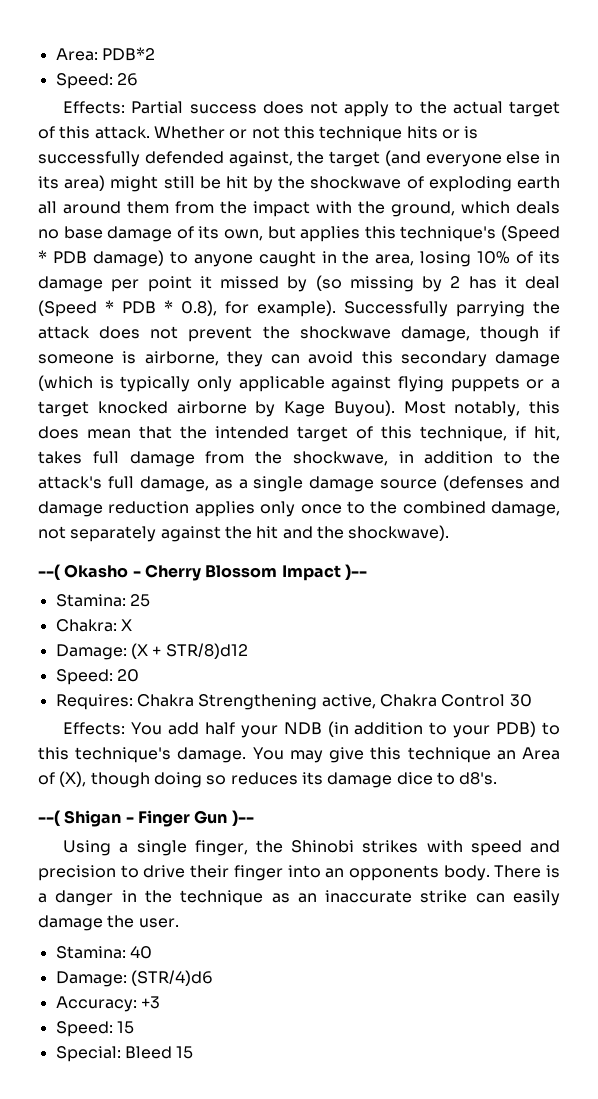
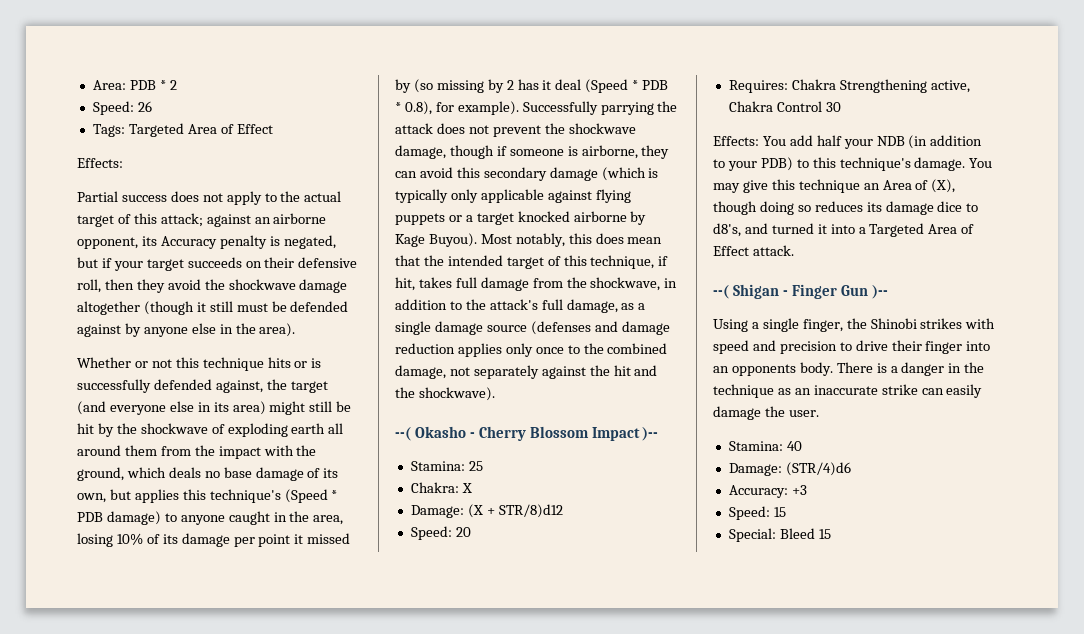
- Area: PDB*2
+ Area: PDB * 2
- Effects: Partial success does not apply to the actual target of this attack. Whether or not this technique hits or is successfully defended against, the target (and everyone else in its area) might still be hit by the shockwave of exploding earth all around them from the impact with the ground, which deals no base damage of its own, but applies this technique's (Speed * PDB damage) to anyone caught in the area, losing 10% of its damage per point it missed by (so missing by 2 has it deal (Speed * PDB * 0.8), for example).
+ Tags: Targeted Area of Effect
+ Effects:
+ Partial success does not apply to the actual target of this attack; against an airborne opponent, its Accuracy penalty is negated, but if your target succeeds on their defensive roll, then they avoid the shockwave damage altogether (though it still must be defended against by anyone else in the area).
+ Whether or not this technique hits or is successfully defended against, the target (and everyone else in its area) might still be hit by the shockwave of exploding earth all around them from the impact with the ground, which deals no base damage of its own, but applies this technique's (Speed * PDB damage) to anyone caught in the area, losing 10% of its damage per point it missed by (so missing by 2 has it deal (Speed * PDB * 0.8), for example).
- You may give this technique an Area of (X), though doing so reduces its damage dice to d8's.
+ You may give this technique an Area of (X), though doing so reduces its damage dice to d8's, and turned it into a Targeted Area of Effect attack.

